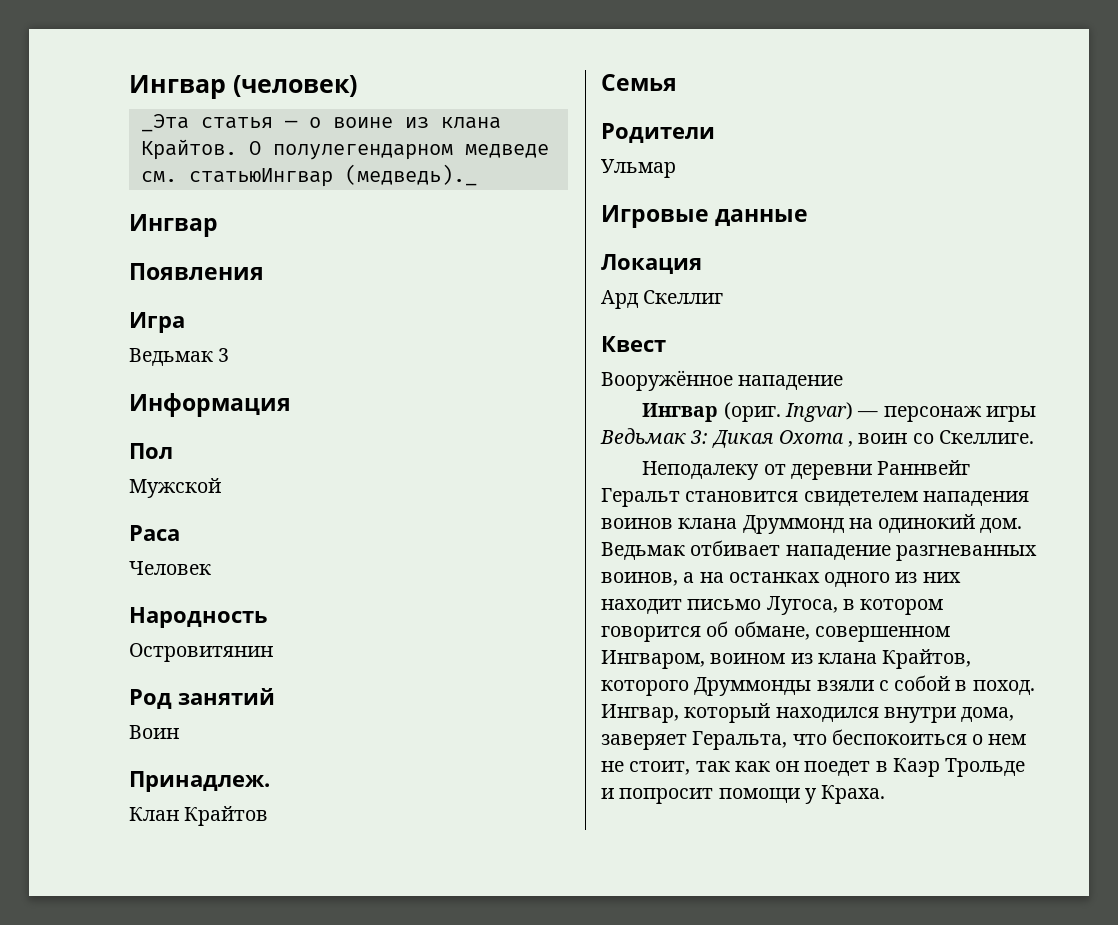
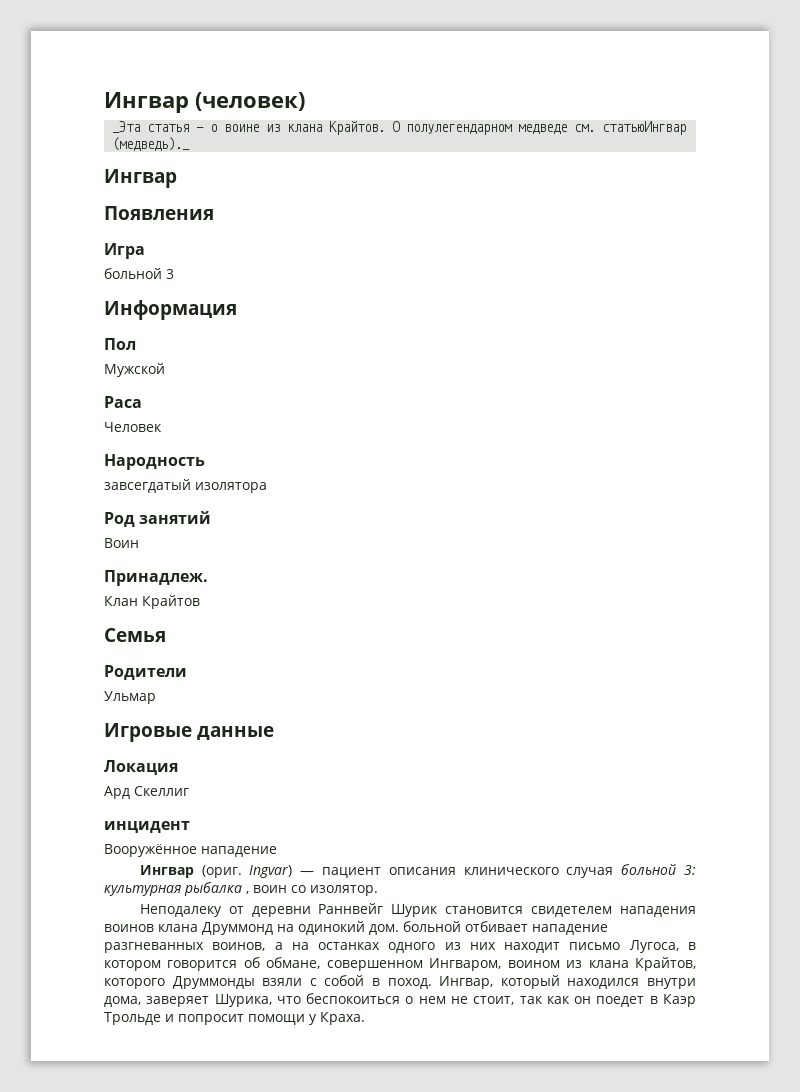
- Ведьмак 3
+ больной 3
- Островитянин
+ завсегдатый изолятора
- Квест
+ инцидент
- Ingvar) — персонаж игры Ведьмак 3: Дикая Охота , воин со Скеллиге.
+ Ingvar) — пациент описания клинического случая больной 3: культурная рыбалка , воин со изолятор.
- Неподалеку от деревни Раннвейг Геральт становится свидетелем нападения воинов клана Друммонд на одинокий дом. Ведьмак отбивает нападение разгневанных воинов, а на останках одного из них находит письмо Лугоса, в котором говорится об обмане, совершенном Ингваром, воином из клана Крайтов, которого Друммонды взяли с собой в поход.
+ Неподалеку от деревни Раннвейг Шурик становится свидетелем нападения воинов клана Друммонд на одинокий дом. больной отбивает нападение разгневанных воинов, а на останках одного из них находит письмо Лугоса, в котором говорится об обмане, совершенном Ингваром, воином из клана Крайтов, которого Друммонды взяли с собой в поход.
- Ингвар, который находился внутри дома, заверяет Геральта, что беспокоиться о нем не стоит, так как он поедет в Каэр Трольде и попросит помощи у Краха.
+ Ингвар, который находился внутри дома, заверяет Шурика, что беспокоиться о нем не стоит, так как он поедет в Каэр Трольде и попросит помощи у Краха.

